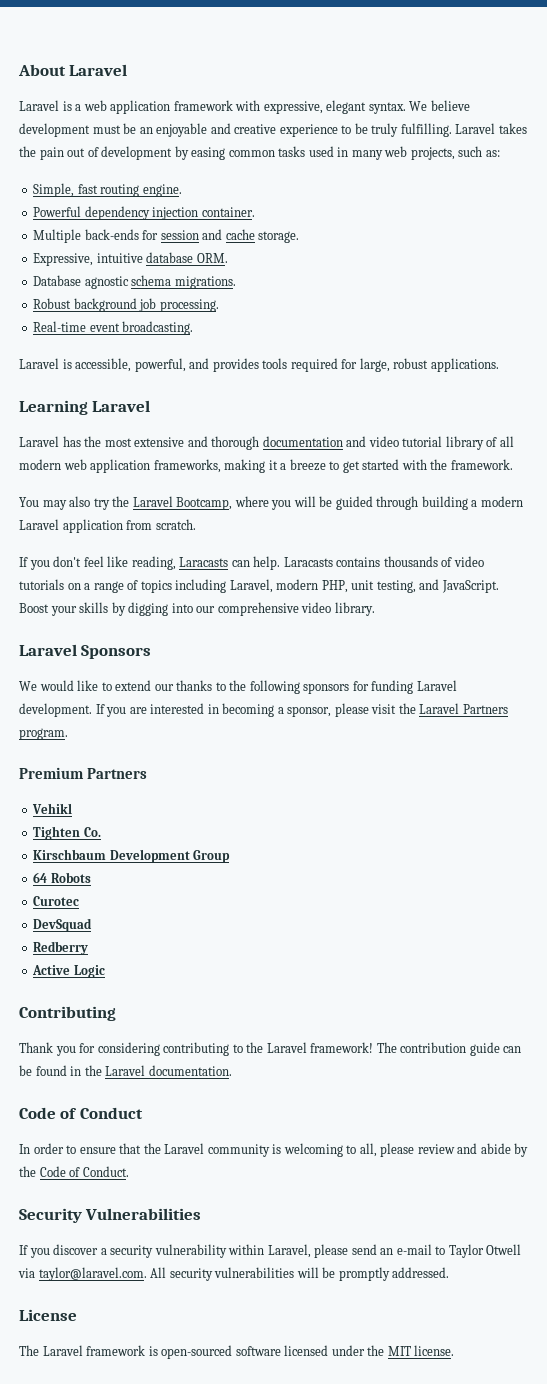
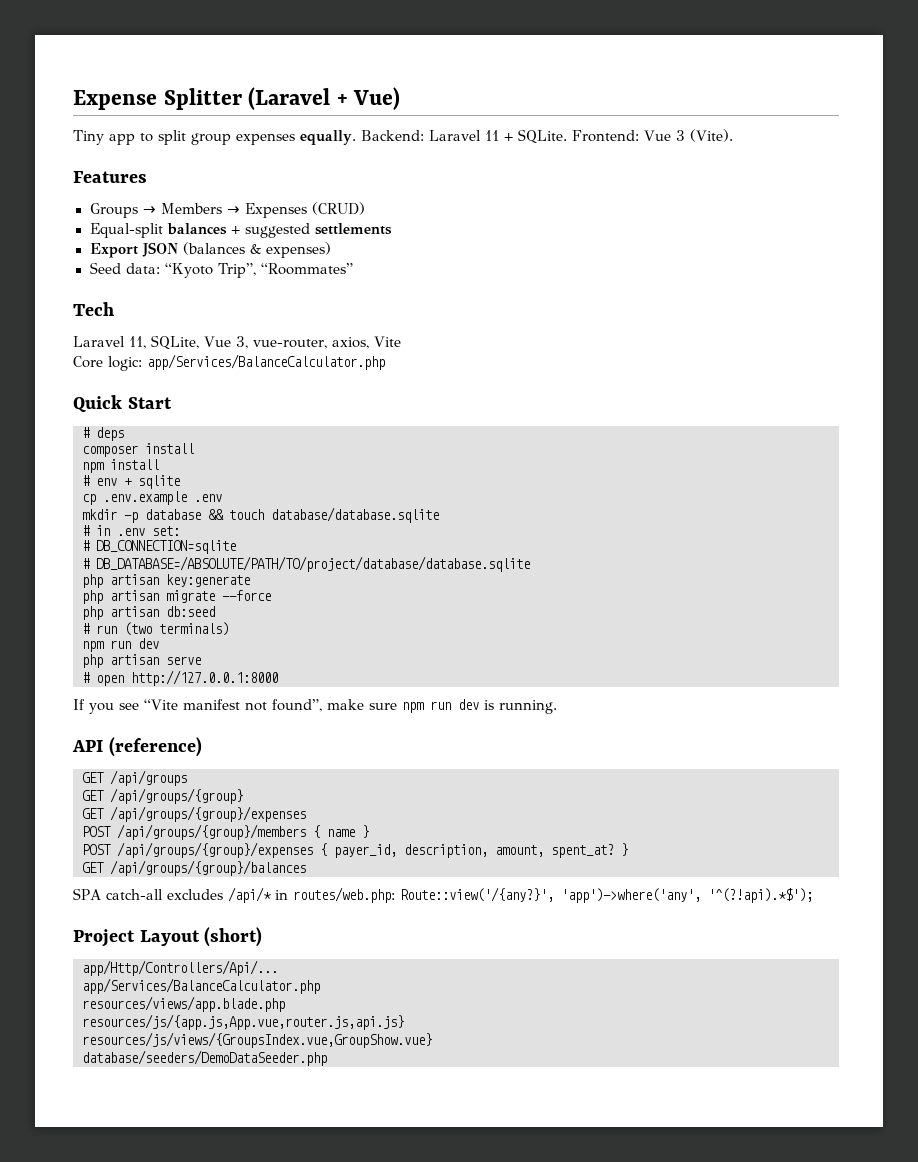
- About Laravel
- Laravel is a web application framework with expressive, elegant syntax. We believe development must be an enjoyable and creative experience to be truly fulfilling. Laravel takes the pain out of development by easing common tasks used in many web projects, such as:
- Simple, fast routing engine.
- Powerful dependency injection container.
- Multiple back-ends for session and cache storage.
- Expressive, intuitive database ORM.
- Database agnostic schema migrations.
- Robust background job processing.
- Real-time event broadcasting.
- Laravel is accessible, powerful, and provides tools required for large, robust applications.
- Learning Laravel
- Laravel has the most extensive and thorough documentation and video tutorial library of all modern web application frameworks, making it a breeze to get started with the framework.
- You may also try the Laravel Bootcamp, where you will be guided through building a modern Laravel application from scratch.
- If you don't feel like reading, Laracasts can help. Laracasts contains thousands of video tutorials on a range of topics including Laravel, modern PHP, unit testing, and JavaScript. Boost your skills by digging into our comprehensive video library.
- Laravel Sponsors
- We would like to extend our thanks to the following sponsors for funding Laravel development. If you are interested in becoming a sponsor, please visit the Laravel Partners program.
- Premium Partners
- Vehikl
- Tighten Co.
- Kirschbaum Development Group
- 64 Robots
- Curotec
- DevSquad
- Redberry
- Active Logic
- Contributing
- Thank you for considering contributing to the Laravel framework! The contribution guide can be found in the Laravel documentation.
- Code of Conduct
- In order to ensure that the Laravel community is welcoming to all, please review and abide by the Code of Conduct.
- Security Vulnerabilities
- If you discover a security vulnerability within Laravel, please send an e-mail to Taylor Otwell via taylor@laravel.com. All security vulnerabilities will be promptly addressed.
- License
- The Laravel framework is open-sourced software licensed under the MIT license.
+ Expense Splitter (Laravel + Vue)
+ Tiny app to split group expenses equally. Backend: Laravel 11 + SQLite. Frontend: Vue 3 (Vite).
+ Features
+ Groups → Members → Expenses (CRUD)
+ Equal-split balances + suggested settlements
+ Export JSON (balances & expenses)
+ Seed data: “Kyoto Trip”, “Roommates”
+ Tech
+ Laravel 11, SQLite, Vue 3, vue-router, axios, Vite
+ Core logic: app/Services/BalanceCalculator.php
+ Quick Start
+ # deps
+ composer install
+ npm install
+ # env + sqlite
+ cp .env.example .env
+ mkdir -p database && touch database/database.sqlite
+ # in .env set:
+ # DB_CONNECTION=sqlite
+ # DB_DATABASE=/ABSOLUTE/PATH/TO/project/database/database.sqlite
+ php artisan key:generate
+ php artisan migrate --force
+ php artisan db:seed
+ # run (two terminals)
+ npm run dev
+ php artisan serve
+ # open http://127.0.0.1:8000
+ If you see “Vite manifest not found”, make sure npm run dev is running.
+ API (reference)
+ GET /api/groups
+ GET /api/groups/{group}
+ GET /api/groups/{group}/expenses
+ POST /api/groups/{group}/members { name }
+ POST /api/groups/{group}/expenses { payer_id, description, amount, spent_at? }
+ GET /api/groups/{group}/balances
+ SPA catch-all excludes /api/* in routes/web.php: Route::view('/{any?}', 'app')->where('any', '^(?!api).*$');
+ Project Layout (short)
+ app/Http/Controllers/Api/...
+ app/Services/BalanceCalculator.php
+ resources/views/app.blade.php
+ resources/js/{app.js,App.vue,router.js,api.js}
+ resources/js/views/{GroupsIndex.vue,GroupShow.vue}
+ database/seeders/DemoDataSeeder.php

